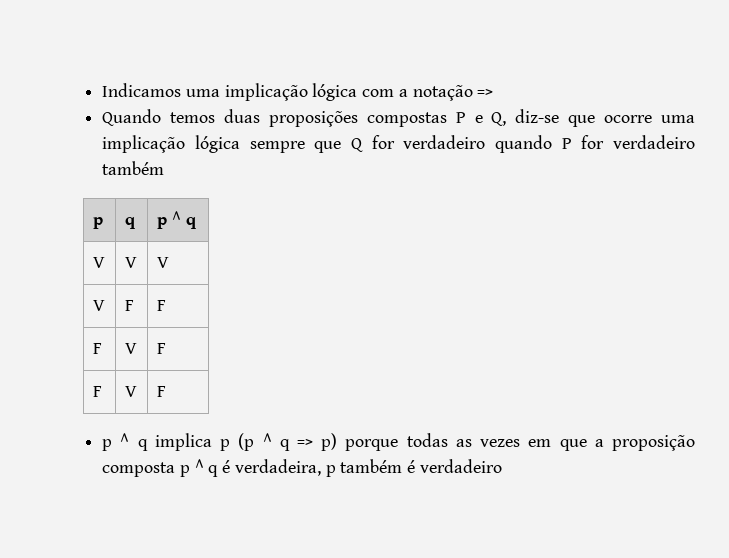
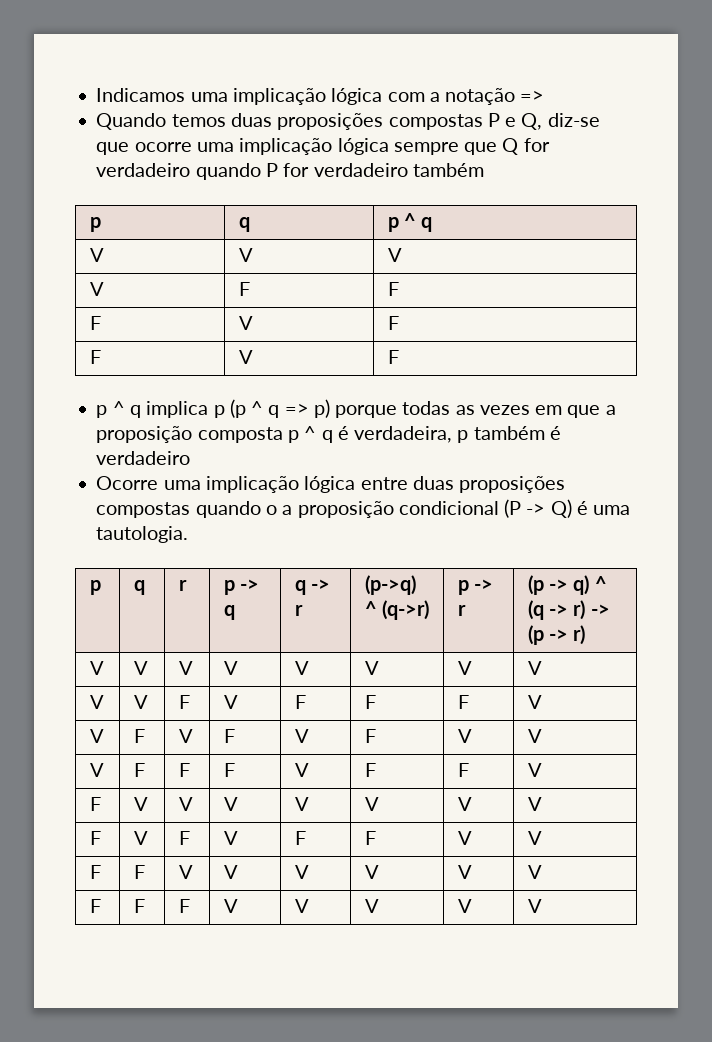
+ Ocorre uma implicação lógica entre duas proposições compostas quando o a proposição condicional (P -> Q) é uma tautologia.
+ p | q | r | p -> q | q -> r | (p->q) ^ (q->r) | p -> r | (p -> q) ^ (q -> r) -> (p -> r)
+ V | V | V | V | V | V | V | V
+ V | V | F | V | F | F | F | V
+ V | F | V | F | V | F | V | V
+ V | F | F | F | V | F | F | V
+ F | V | V | V | V | V | V | V
+ F | V | F | V | F | F | V | V
+ F | F | V | V | V | V | V | V
+ F | F | F | V | V | V | V | V

